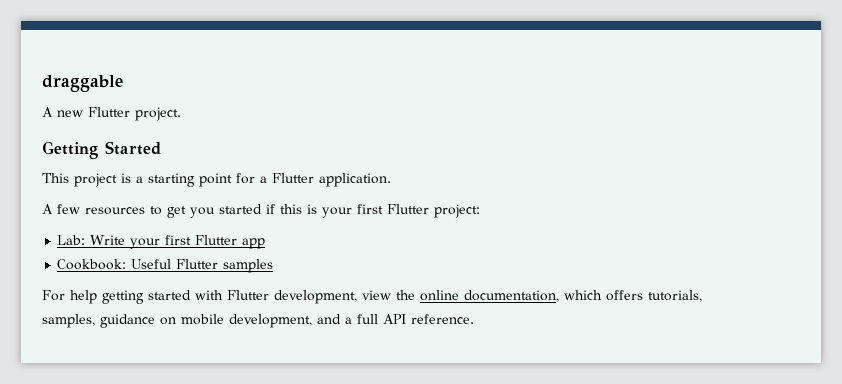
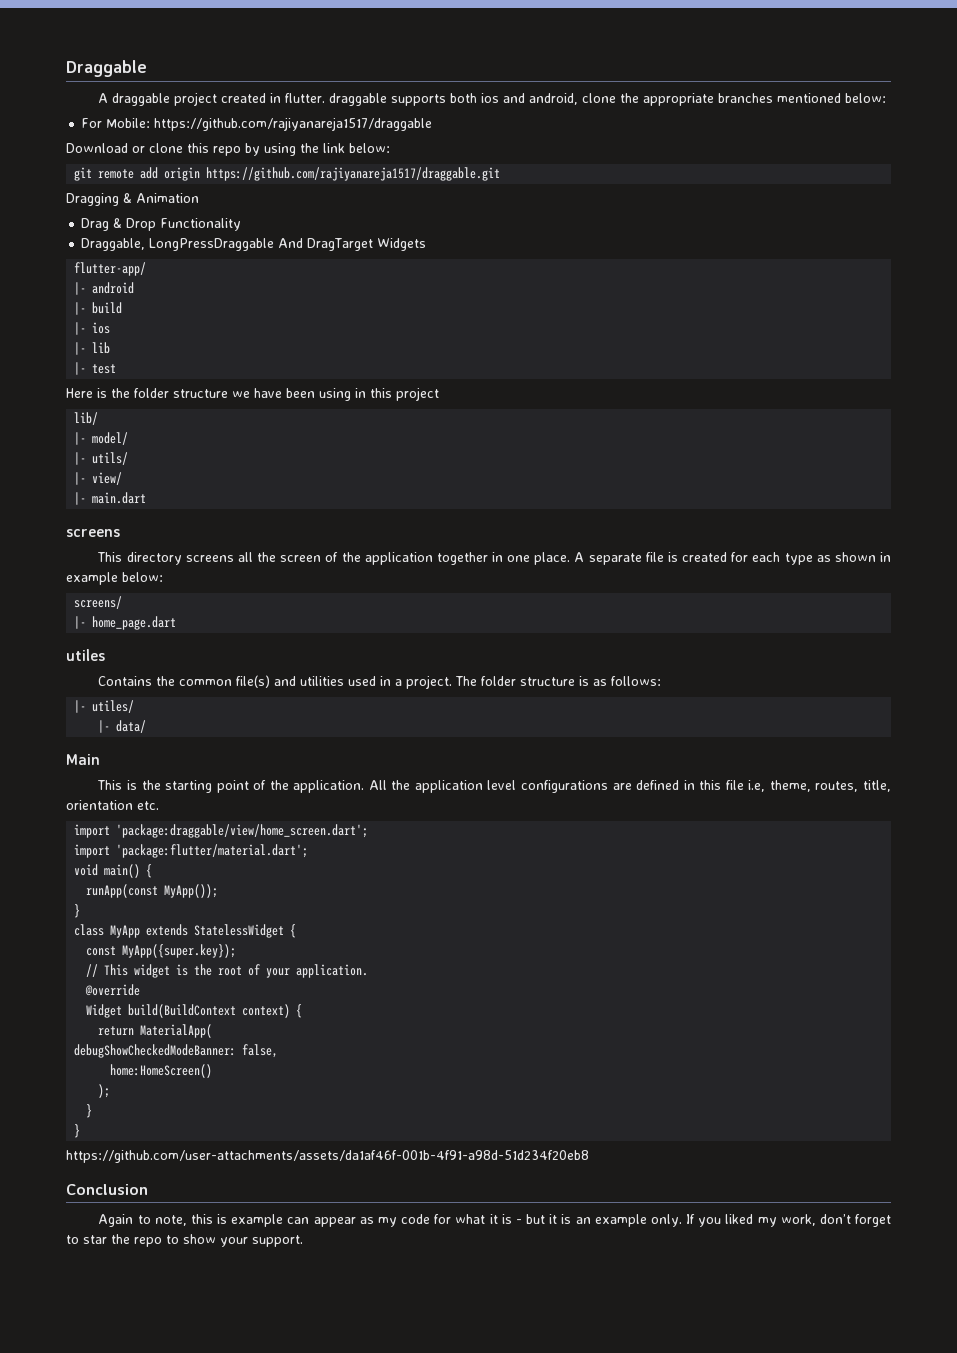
- draggable
- A new Flutter project.
- Getting Started
- This project is a starting point for a Flutter application.
- A few resources to get you started if this is your first Flutter project:
- Lab: Write your first Flutter app
- Cookbook: Useful Flutter samples
- For help getting started with Flutter development, view the online documentation, which offers tutorials, samples, guidance on mobile development, and a full API reference.
+ Draggable
+ A draggable project created in flutter. draggable supports both ios and android, clone the appropriate branches mentioned below:
+ For Mobile: https://github.com/rajiyanareja1517/draggable
+ Download or clone this repo by using the link below:
+ git remote add origin https://github.com/rajiyanareja1517/draggable.git
+ Dragging & Animation
+ Drag & Drop Functionality
+ Draggable, LongPressDraggable And DragTarget Widgets
+ flutter-app/
+ |- android
+ |- build
+ |- ios
+ |- lib
+ |- test
+ Here is the folder structure we have been using in this project
+ lib/
+ |- model/
+ |- utils/
+ |- view/
+ |- main.dart
+ screens
+ This directory screens all the screen of the application together in one place. A separate file is created for each type as shown in example below:
+ screens/
+ |- home_page.dart
+ utiles
+ Contains the common file(s) and utilities used in a project. The folder structure is as follows:
+ |- utiles/
+ |- data/
+ Main
+ This is the starting point of the application. All the application level configurations are defined in this file i.e, theme, routes, title, orientation etc.
+ import 'package:draggable/view/home_screen.dart';
+ import 'package:flutter/material.dart';
+ void main() {
+ runApp(const MyApp());
+ }
+ class MyApp extends StatelessWidget {
+ const MyApp({super.key});
+ // This widget is the root of your application.
+ @override
+ Widget build(BuildContext context) {
+ return MaterialApp(
+ debugShowCheckedModeBanner: false,
+ home:HomeScreen()
+ );
+ }
+ }
+ https://github.com/user-attachments/assets/da1af46f-001b-4f91-a98d-51d234f20eb8
+ Conclusion
+ Again to note, this is example can appear as my code for what it is - but it is an example only. If you liked my work, don’t forget to star the repo to show your support.

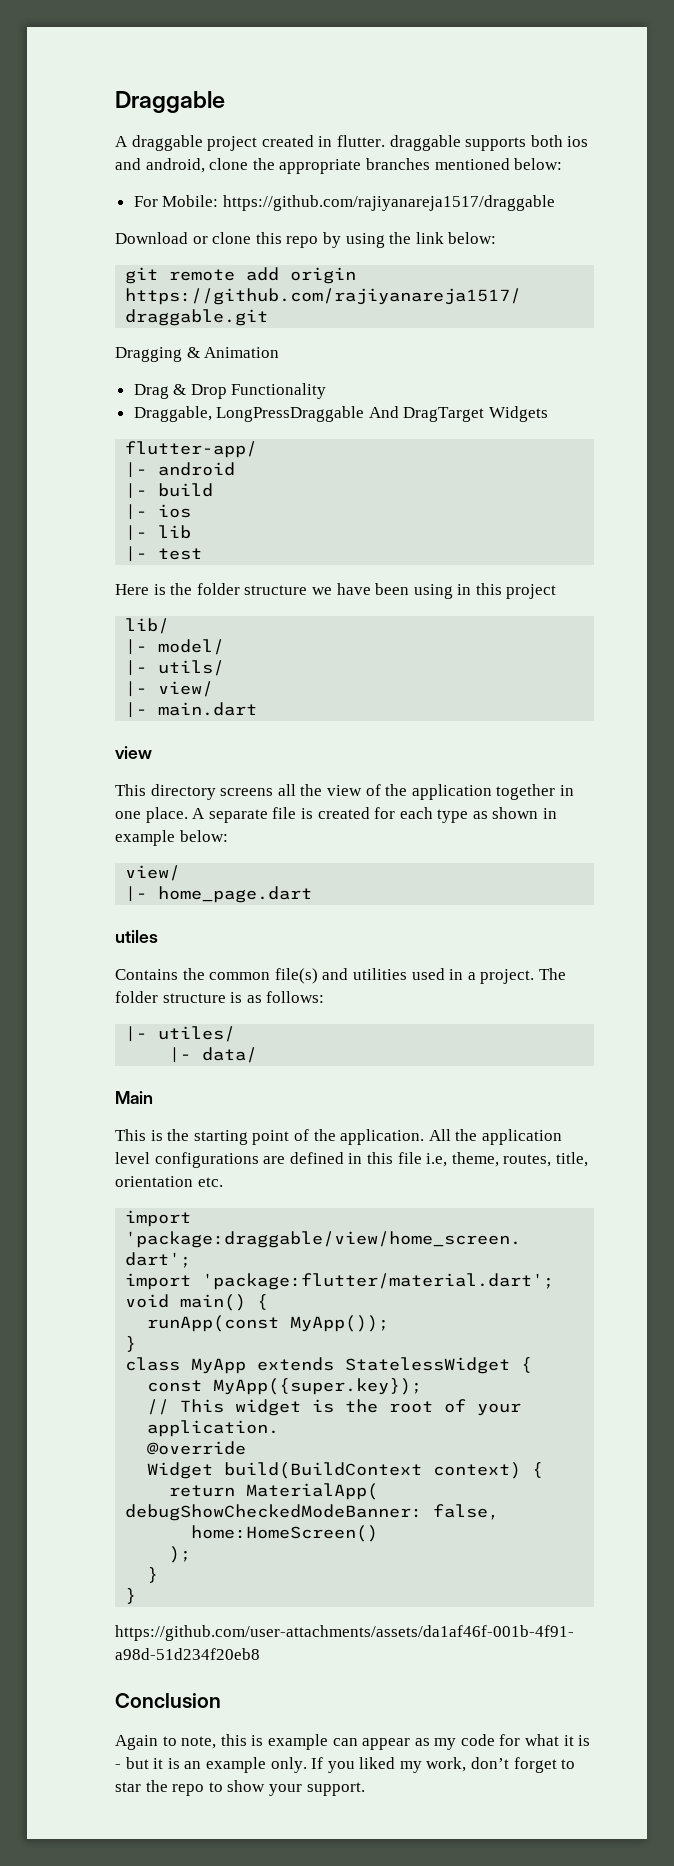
  |- main.dart
- screens
+ view
- This directory screens all the screen of the application together in one place.
+ This directory screens all the view of the application together in one place.
  A separate file is created for each type as shown in example below:
- screens/
+ view/

